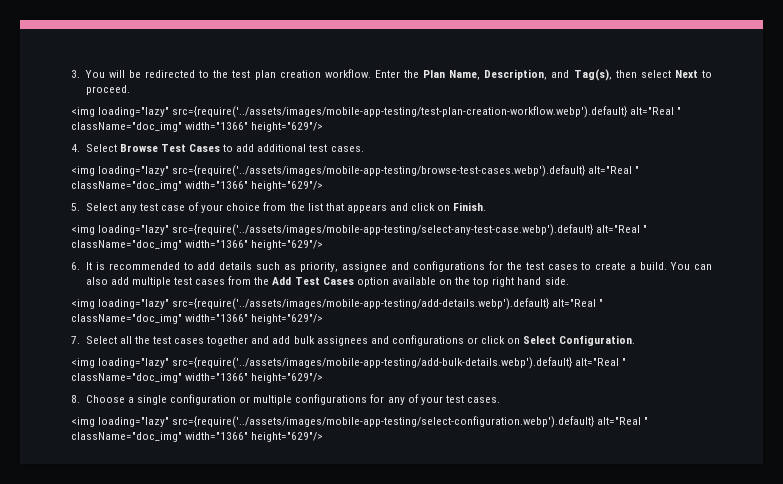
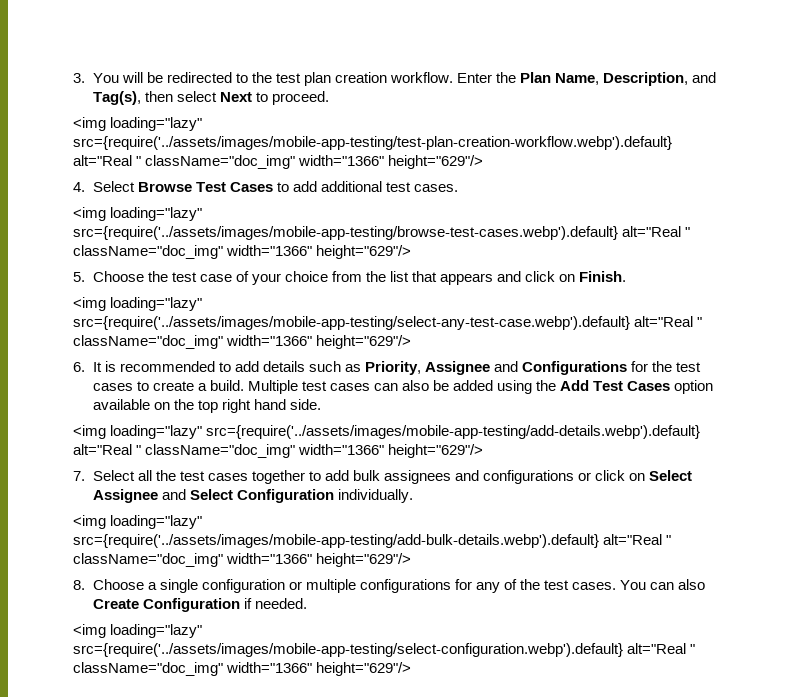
- 5. Select any test case of your choice from the list that appears and click on Finish.
+ 5. Choose the test case of your choice from the list that appears and click on Finish.
- 6. It is recommended to add details such as priority, assignee and configurations for the test cases to create a build.
+ 6. It is recommended to add details such as Priority, Assignee and Configurations for the test cases to create a build.
- You can also add multiple test cases from the Add Test Cases option available on the top right hand side.
+ Multiple test cases can also be added using the Add Test Cases option available on the top right hand side.
- 7. Select all the test cases together and add bulk assignees and configurations or click on Select Configuration.
+ 7. Select all the test cases together to add bulk assignees and configurations or click on Select Assignee and Select Configuration individually.
- 8. Choose a single configuration or multiple configurations for any of your test cases.
+ 8. Choose a single configuration or multiple configurations for any of the test cases. You can also Create Configuration if needed.

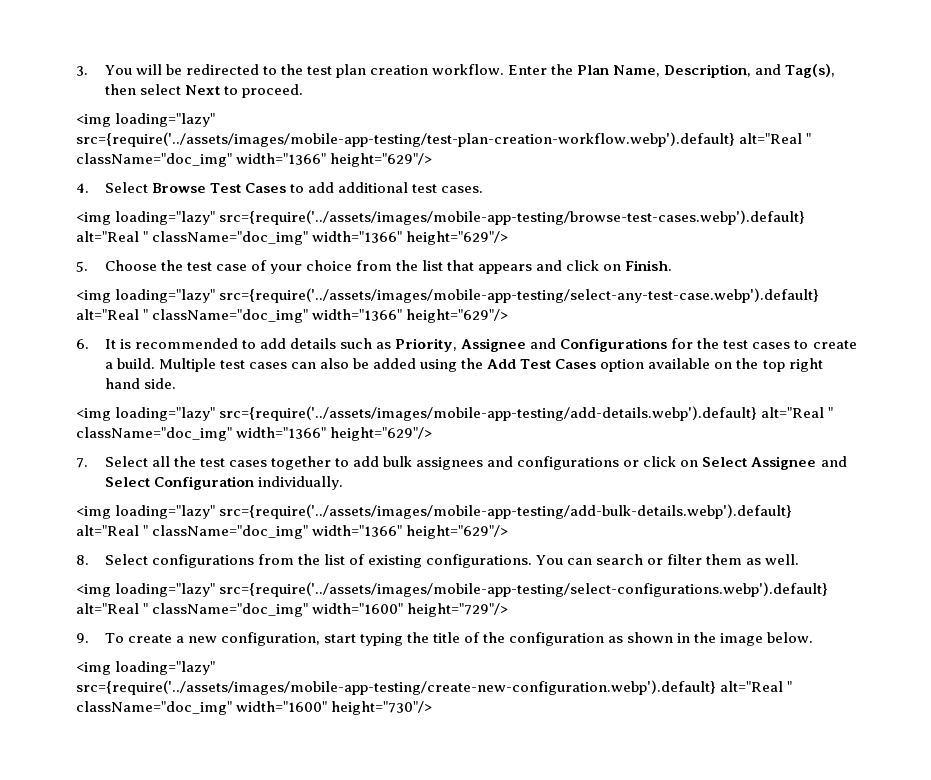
- 8. Choose a single configuration or multiple configurations for any of the test cases. You can also Create Configuration if needed.
- <img loading="lazy" src={require('../assets/images/mobile-app-testing/select-configuration.webp').default} alt="Real " className="doc_img" width="1366" height="629"/>
+ 8. Select configurations from the list of existing configurations. You can search or filter them as well.
+ <img loading="lazy" src={require('../assets/images/mobile-app-testing/select-configurations.webp').default} alt="Real " className="doc_img" width="1600" height="729"/>
+ 9. To create a new configuration, start typing the title of the configuration as shown in the image below.
+ <img loading="lazy" src={require('../assets/images/mobile-app-testing/create-new-configuration.webp').default} alt="Real " className="doc_img" width="1600" height="730"/>

